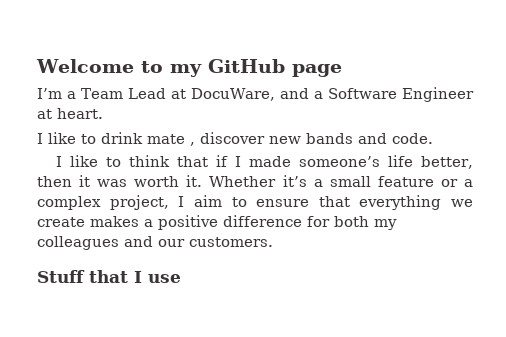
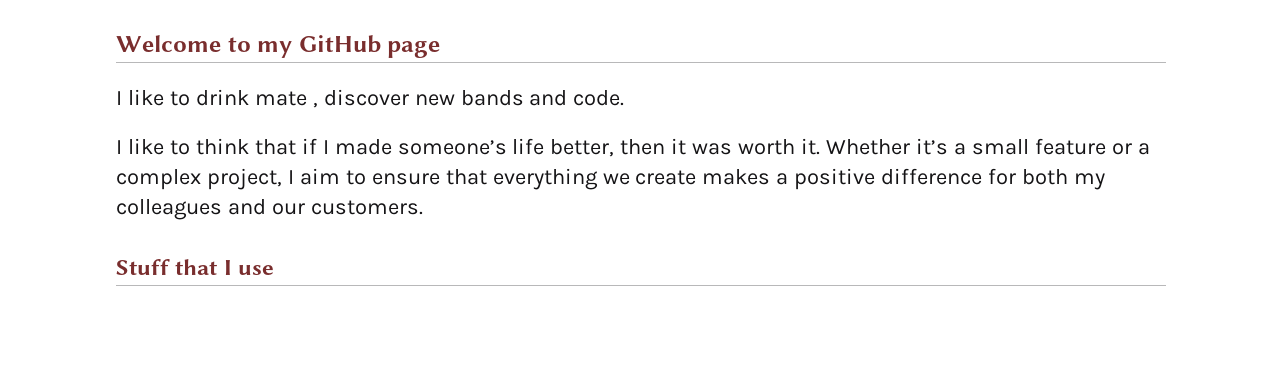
- I’m a Team Lead at DocuWare, and a Software Engineer at heart.

